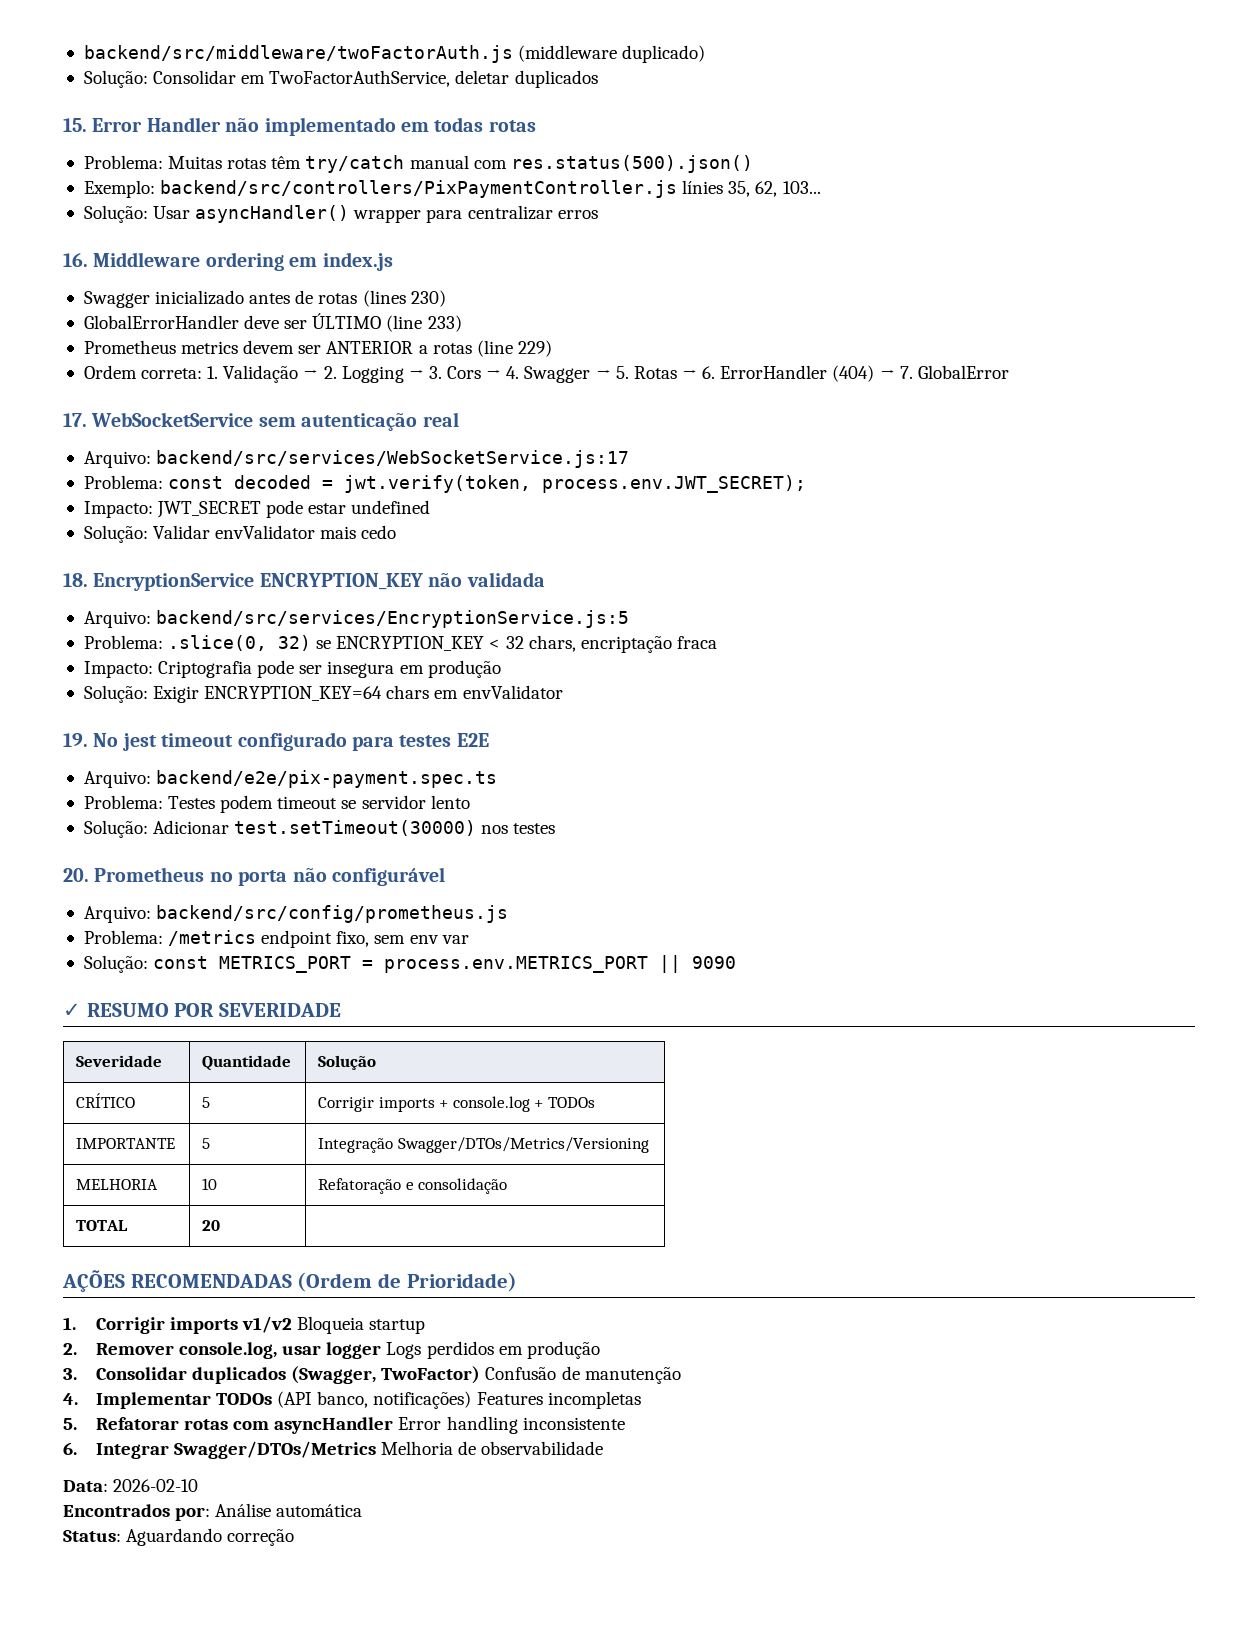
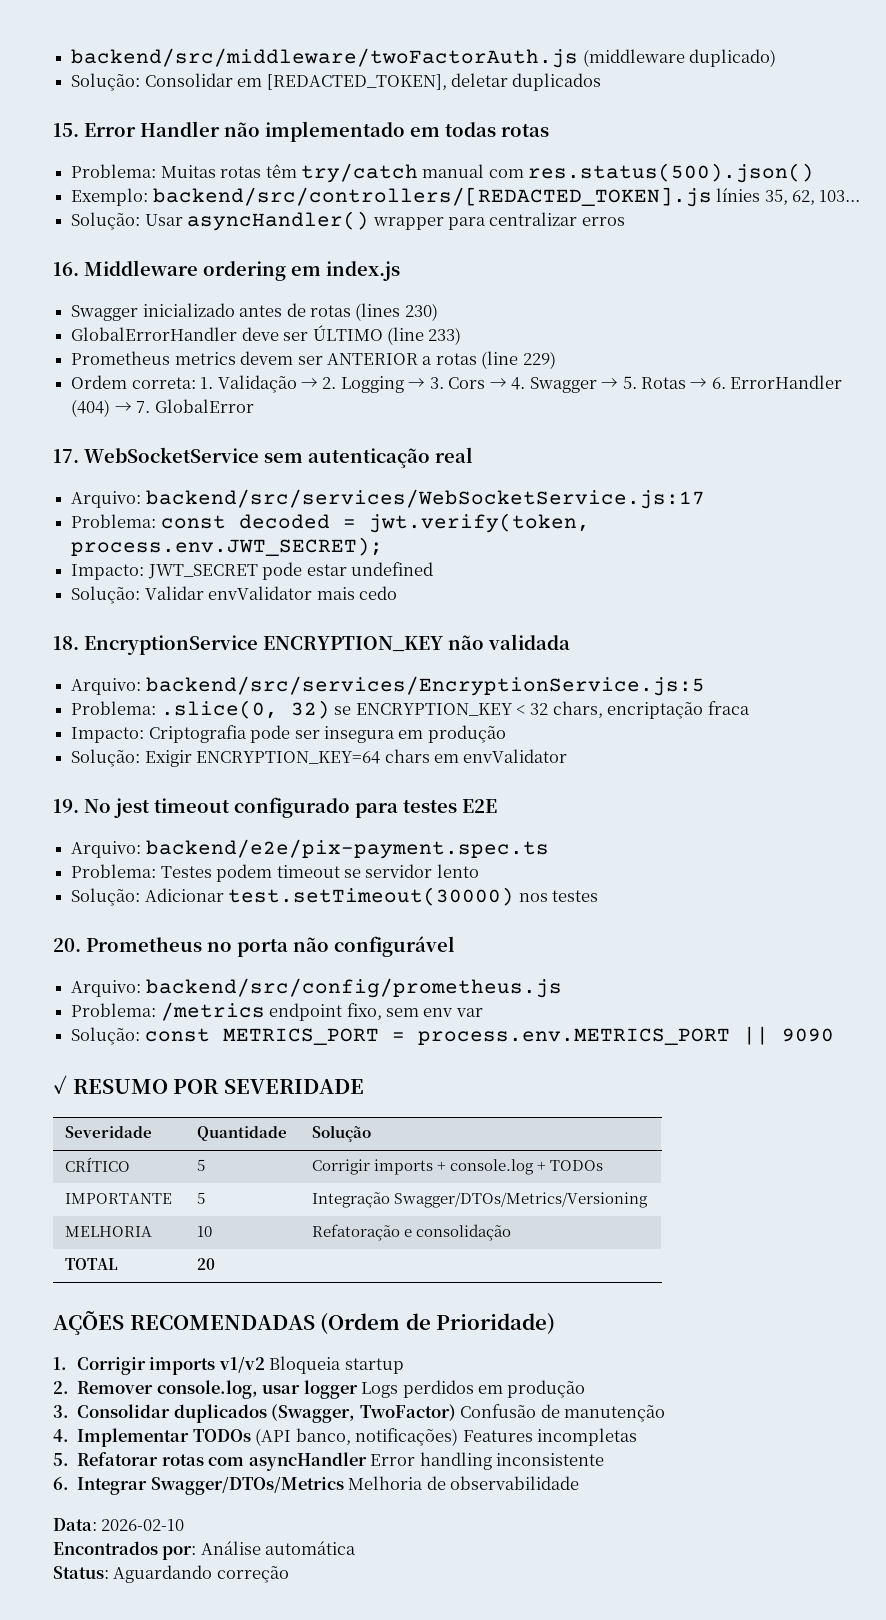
- Solução: Consolidar em TwoFactorAuthService, deletar duplicados
+ Solução: Consolidar em [REDACTED_TOKEN], deletar duplicados
- Exemplo: backend/src/controllers/PixPaymentController.js línies 35, 62, 103...
+ Exemplo: backend/src/controllers/[REDACTED_TOKEN].js línies 35, 62, 103...

